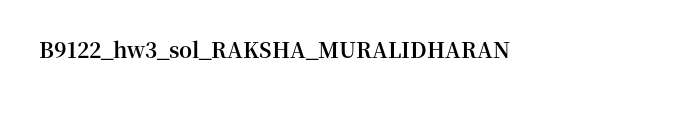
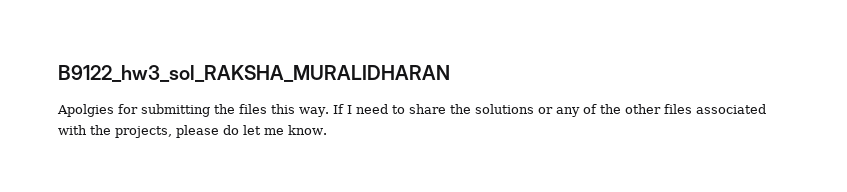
+ Apolgies for submitting the files this way. If I need to share the solutions or any of the other files associated with the projects, please do let me know.

